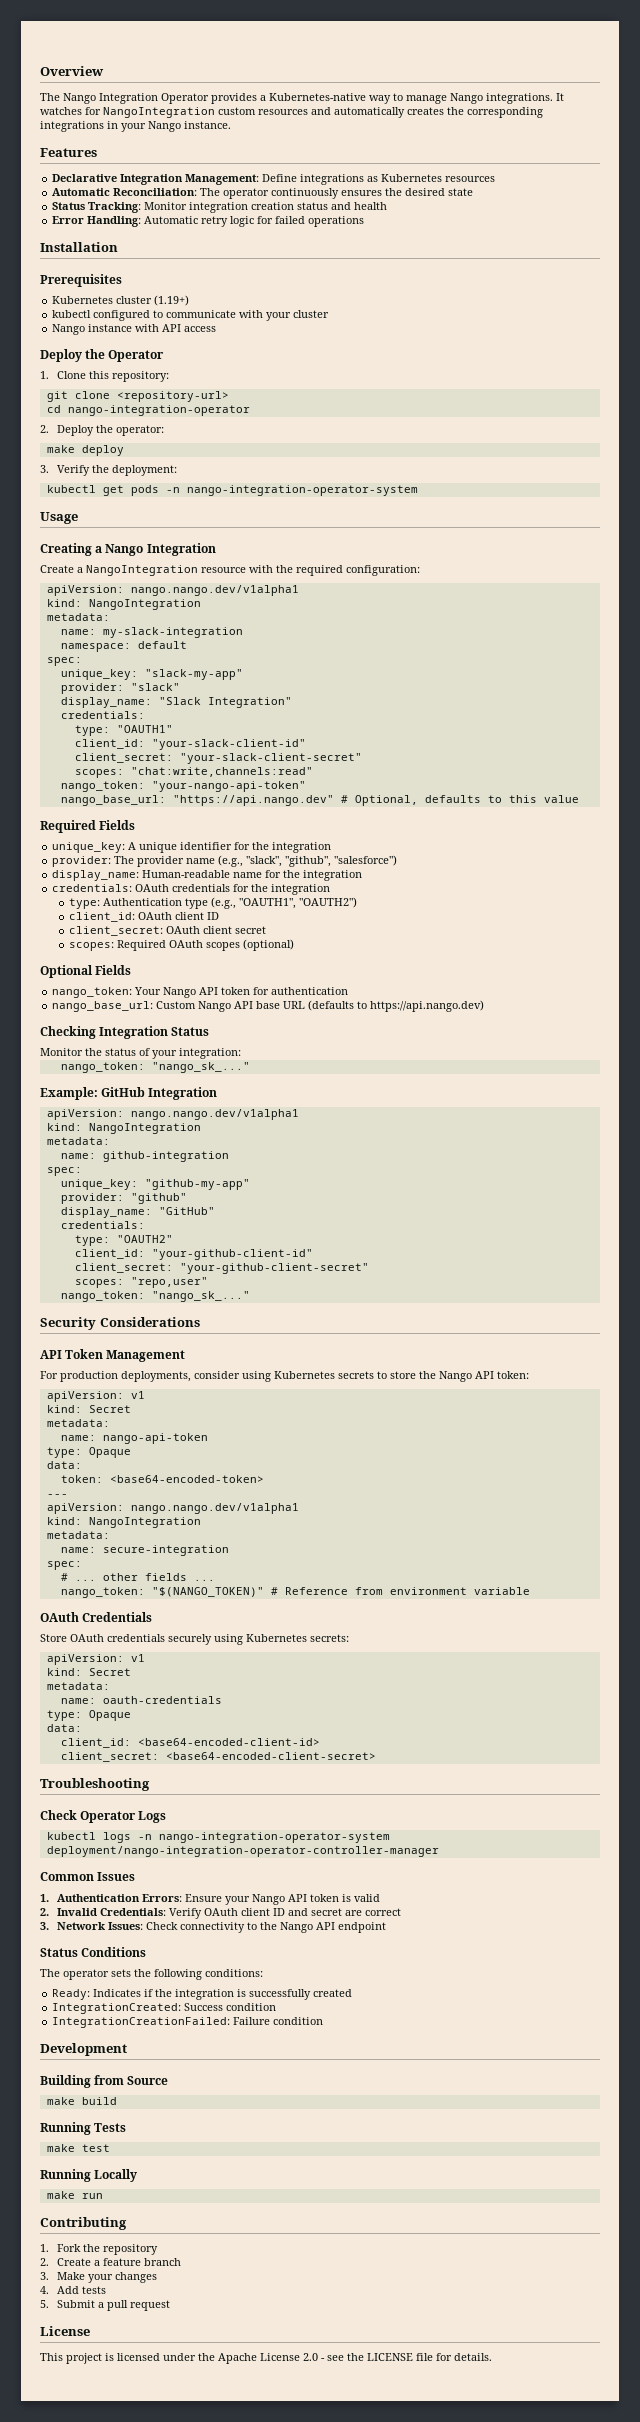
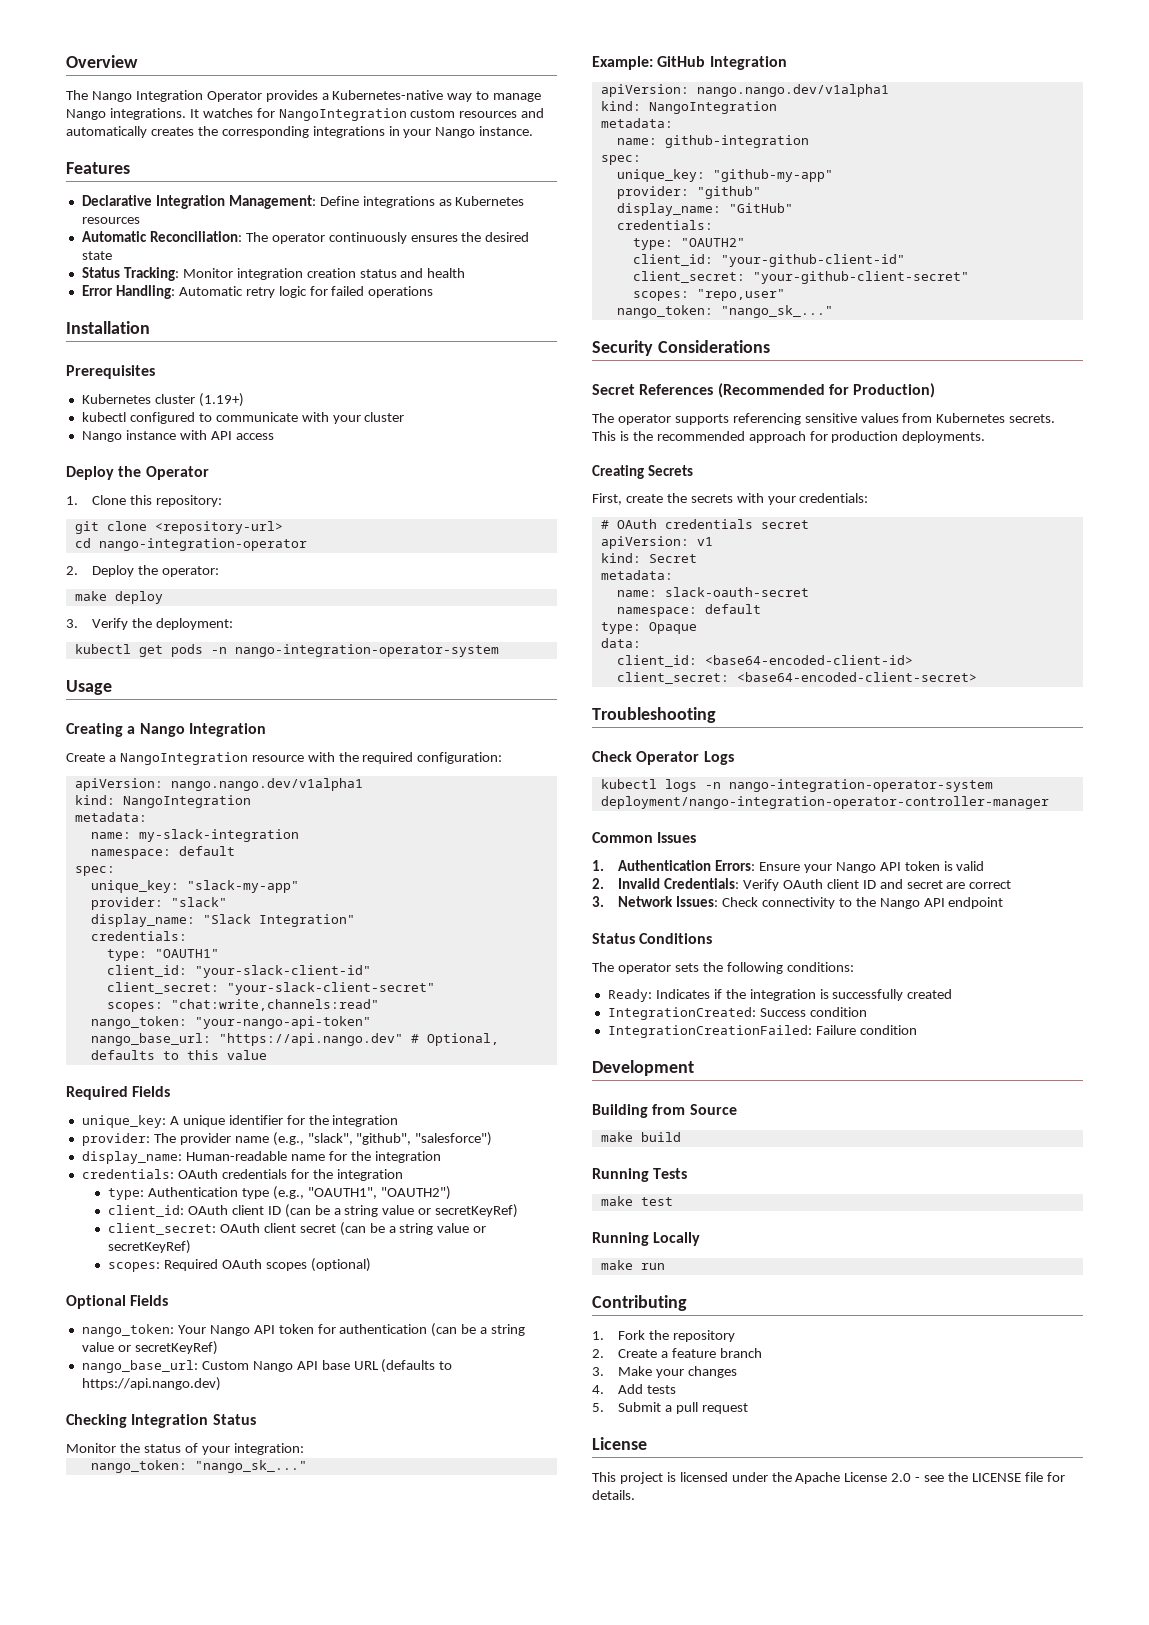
- client_id: OAuth client ID
- client_secret: OAuth client secret
+ client_id: OAuth client ID (can be a string value or secretKeyRef)
+ client_secret: OAuth client secret (can be a string value or secretKeyRef)
- nango_token: Your Nango API token for authentication
+ nango_token: Your Nango API token for authentication (can be a string value or secretKeyRef)
- API Token Management
- For production deployments, consider using Kubernetes secrets to store the Nango API token:
+ Secret References (Recommended for Production)
+ The operator supports referencing sensitive values from Kubernetes secrets. This is the recommended approach for production deployments.
+ Creating Secrets
+ First, create the secrets with your credentials:
+ # OAuth credentials secret
  apiVersion: v1
  kind: Secret
  metadata:
- name: nango-api-token
- type: Opaque
- data:
- token: <base64-encoded-token>
- ---
- apiVersion: nango.nango.dev/v1alpha1
- kind: NangoIntegration
- metadata:
- name: secure-integration
- spec:
- # ... other fields ...
- nango_token: "$(NANGO_TOKEN)" # Reference from environment variable
- OAuth Credentials
- Store OAuth credentials securely using Kubernetes secrets:
- apiVersion: v1
- kind: Secret
- metadata:
- name: oauth-credentials
+ name: slack-oauth-secret
+ namespace: default

